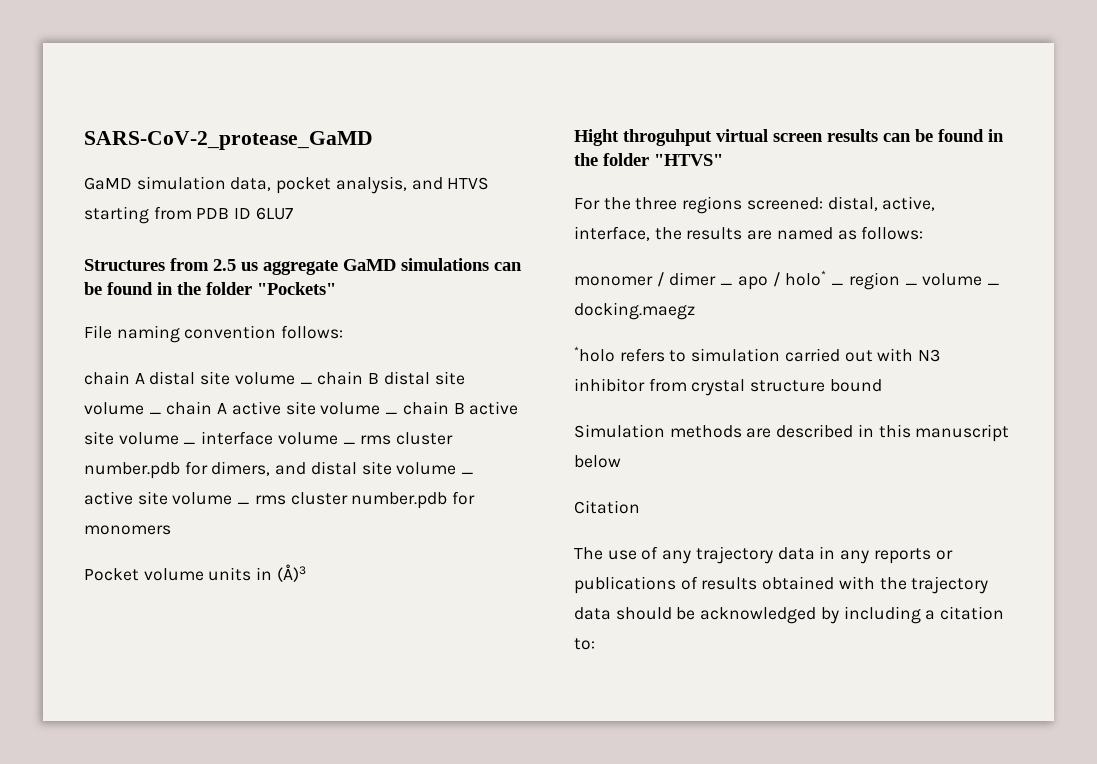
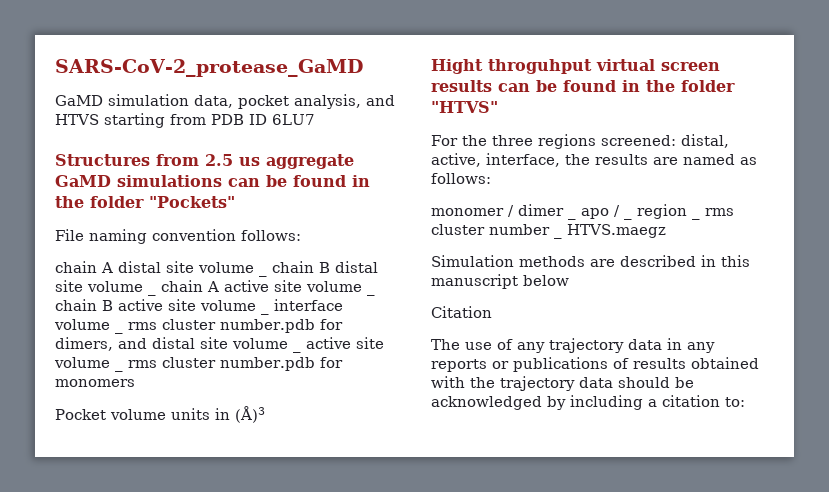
- monomer / dimer _ apo / holo* _ region _ volume _ docking.maegz
- *holo refers to simulation carried out with N3 inhibitor from crystal structure bound
+ monomer / dimer _ apo / _ region _ rms cluster number _ HTVS.maegz

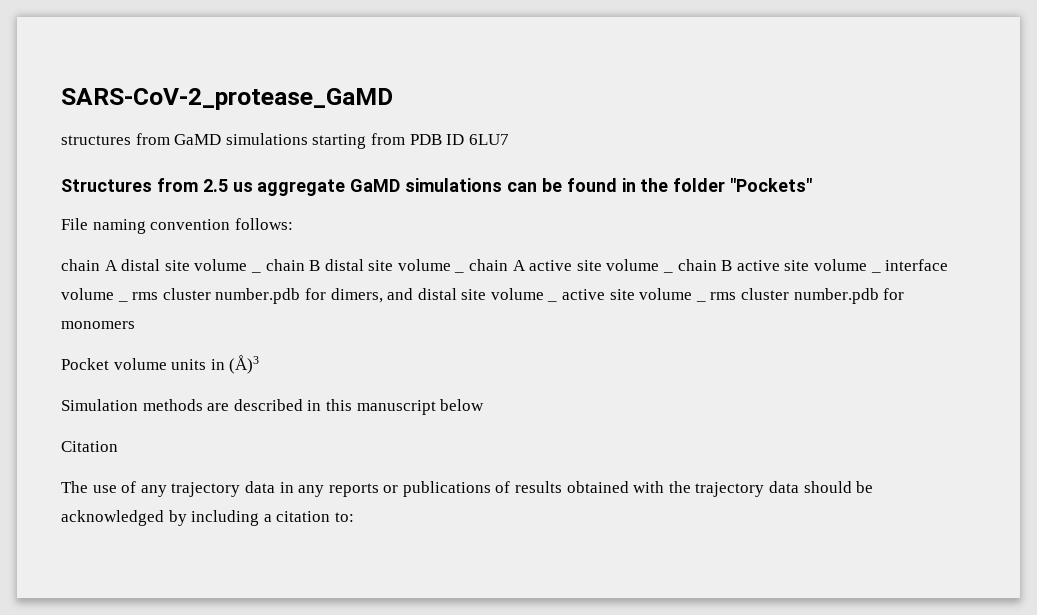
- GaMD simulation data, pocket analysis, and HTVS starting from PDB ID 6LU7
+ structures from GaMD simulations starting from PDB ID 6LU7
- Hight throguhput virtual screen results can be found in the folder "HTVS"
- For the three regions screened: distal, active, interface, the results are named as follows:
- monomer / dimer _ apo / _ region _ rms cluster number _ HTVS.maegz

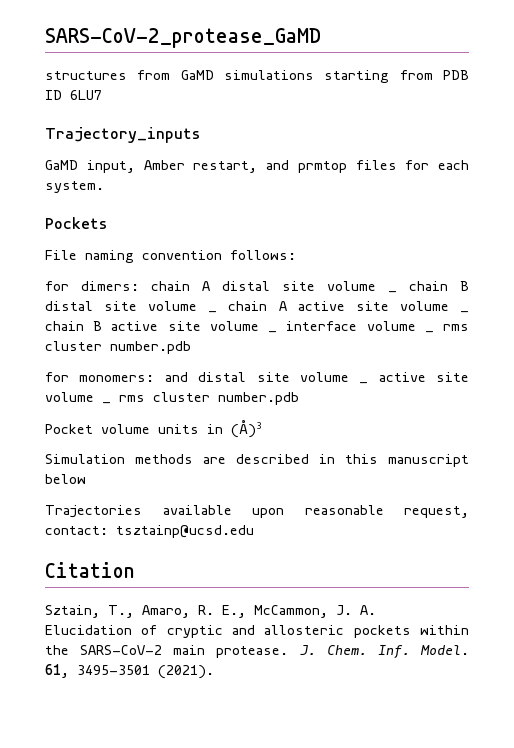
- Structures from 2.5 us aggregate GaMD simulations can be found in the folder "Pockets"
+ Trajectory_inputs
+ GaMD input, Amber restart, and prmtop files for each system.
+ Pockets
- chain A distal site volume _ chain B distal site volume _ chain A active site volume _ chain B active site volume _ interface volume _ rms cluster number.pdb for dimers, and distal site volume _ active site volume _ rms cluster number.pdb for monomers
+ for dimers: chain A distal site volume _ chain B distal site volume _ chain A active site volume _ chain B active site volume _ interface volume _ rms cluster number.pdb
+ for monomers: and distal site volume _ active site volume _ rms cluster number.pdb
+ Trajectories available upon reasonable request, contact: tsztainp@ucsd.edu
  Citation
- The use of any trajectory data in any reports or publications of results obtained with the trajectory data should be acknowledged by including a citation to:
+ Sztain, T., Amaro, R. E., McCammon, J. A. Elucidation of cryptic and allosteric pockets within the SARS-CoV-2 main protease. J. Chem. Inf. Model. 61, 3495-3501 (2021).

